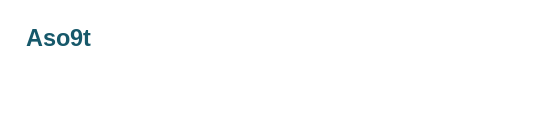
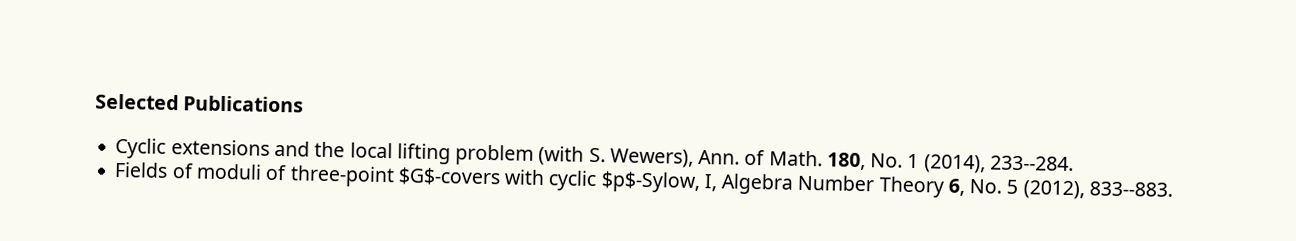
- Aso9t
+ Selected Publications
+ Cyclic extensions and the local lifting problem (with S. Wewers), Ann. of Math. 180, No. 1 (2014), 233--284.
+ Fields of moduli of three-point $G$-covers with cyclic $p$-Sylow, I, Algebra Number Theory 6, No. 5 (2012), 833--883.

